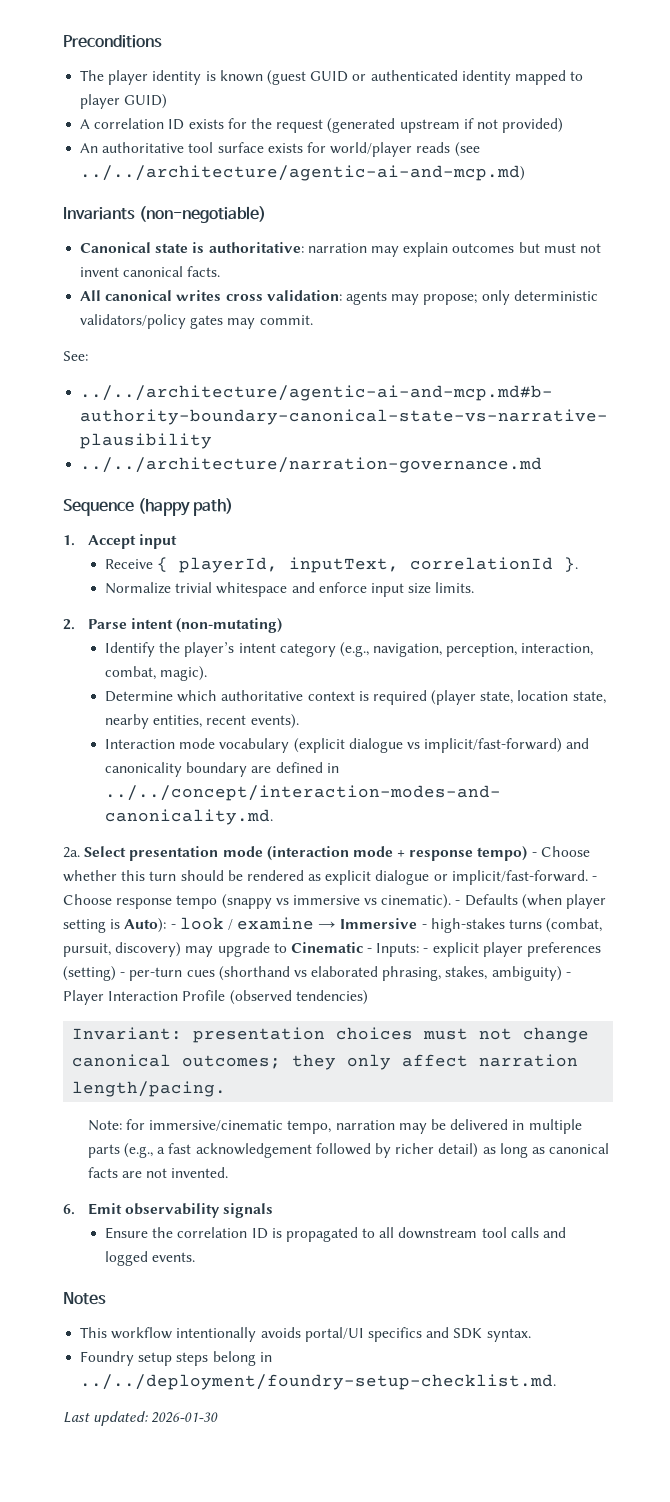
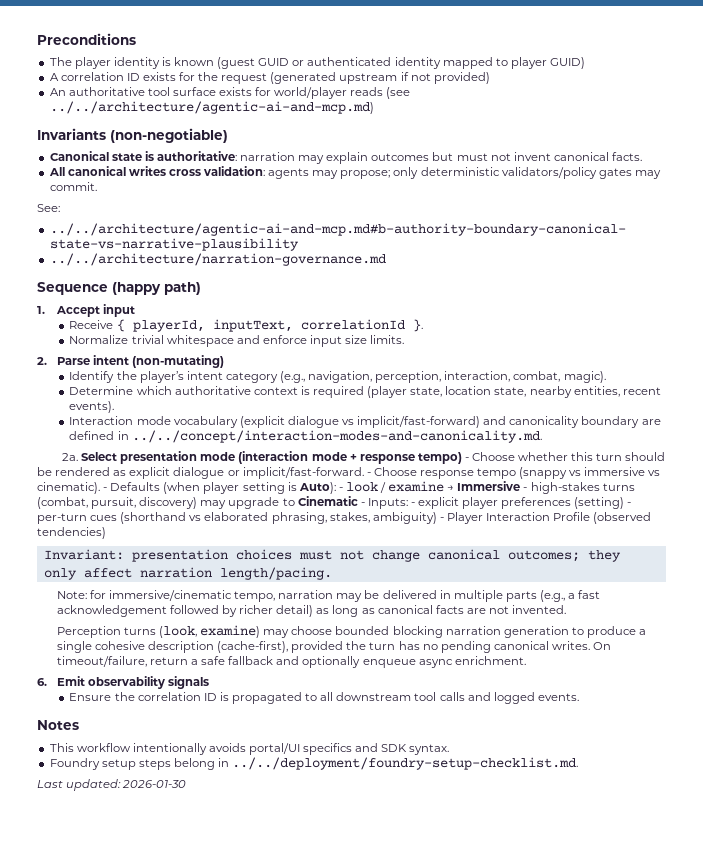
+ Perception turns (look, examine) may choose bounded blocking narration generation to produce a single cohesive description (cache-first), provided the turn has no pending canonical writes. On timeout/failure, return a safe fallback and optionally enqueue async enrichment.

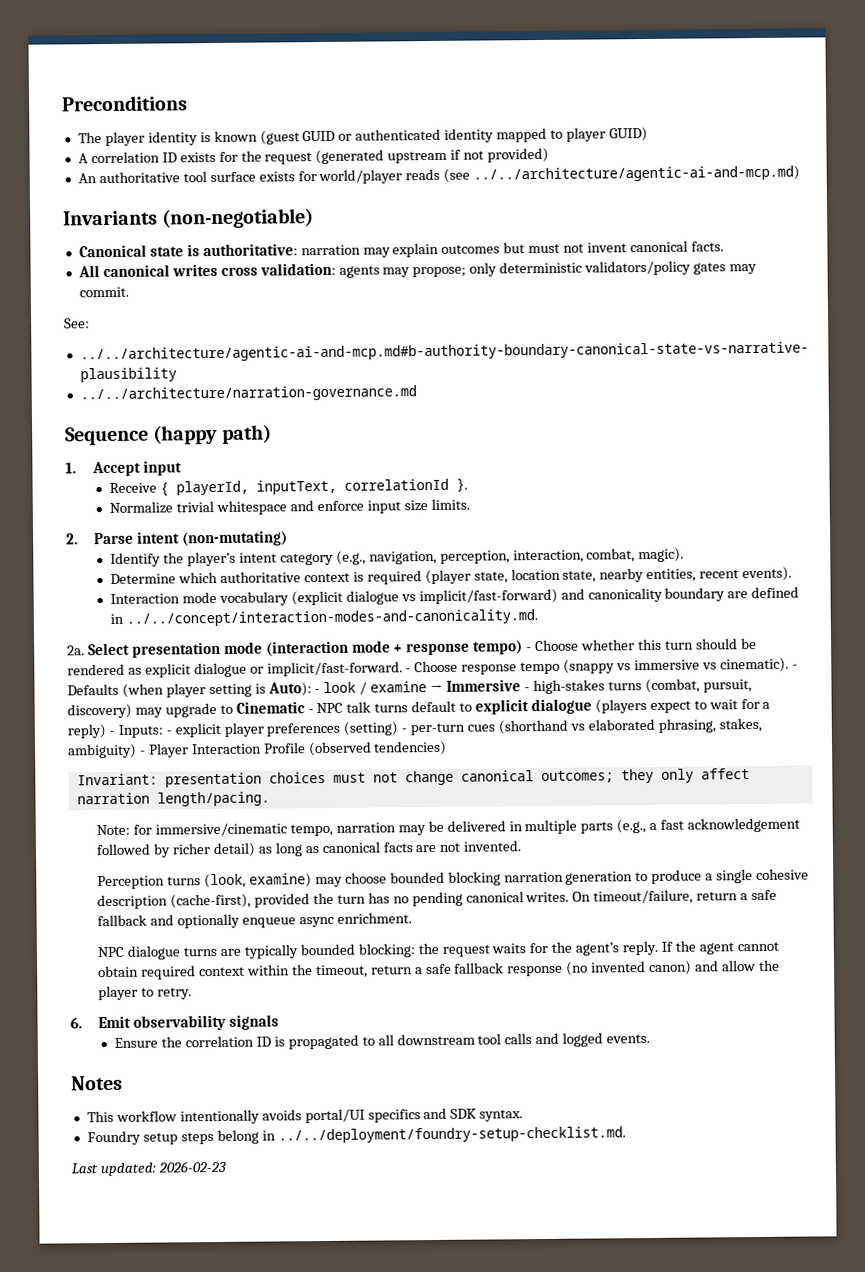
- - Defaults (when player setting is Auto): - look / examine → Immersive - high-stakes turns (combat, pursuit, discovery) may upgrade to Cinematic - Inputs: - explicit player preferences (setting) - per-turn cues (shorthand vs elaborated phrasing, stakes, ambiguity) - Player Interaction Profile (observed tendencies)
+ - Defaults (when player setting is Auto): - look / examine → Immersive - high-stakes turns (combat, pursuit, discovery) may upgrade to Cinematic - NPC talk turns default to explicit dialogue (players expect to wait for a reply) - Inputs: - explicit player preferences (setting) - per-turn cues (shorthand vs elaborated phrasing, stakes, ambiguity) - Player Interaction Profile (observed tendencies)
+ NPC dialogue turns are typically bounded blocking: the request waits for the agent’s reply. If the agent cannot obtain required context within the timeout, return a safe fallback response (no invented canon) and allow the player to retry.
- Last updated: 2026-01-30
+ Last updated: 2026-02-23

